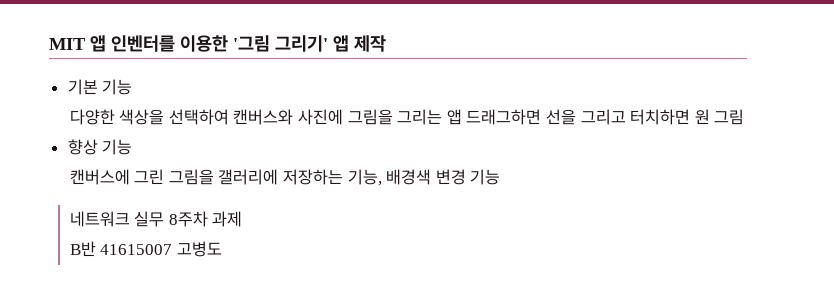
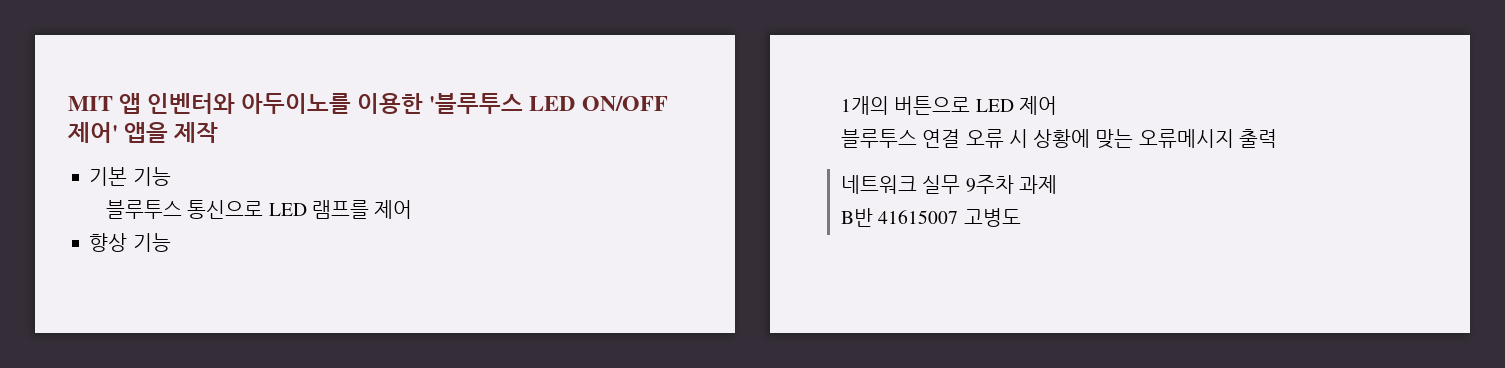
- MIT 앱 인벤터를 이용한 '그림 그리기' 앱 제작
+ MIT 앱 인벤터와 아두이노를 이용한 '블루투스 LED ON/OFF 제어' 앱을 제작
  기본 기능
- 다양한 색상을 선택하여 캔버스와 사진에 그림을 그리는 앱 드래그하면 선을 그리고 터치하면 원 그림
+ 블루투스 통신으로 LED 램프를 제어
  향상 기능
- 캔버스에 그린 그림을 갤러리에 저장하는 기능, 배경색 변경 기능
+ 1개의 버튼으로 LED 제어
+ 블루투스 연결 오류 시 상황에 맞는 오류메시지 출력
- 네트워크 실무 8주차 과제
+ 네트워크 실무 9주차 과제

